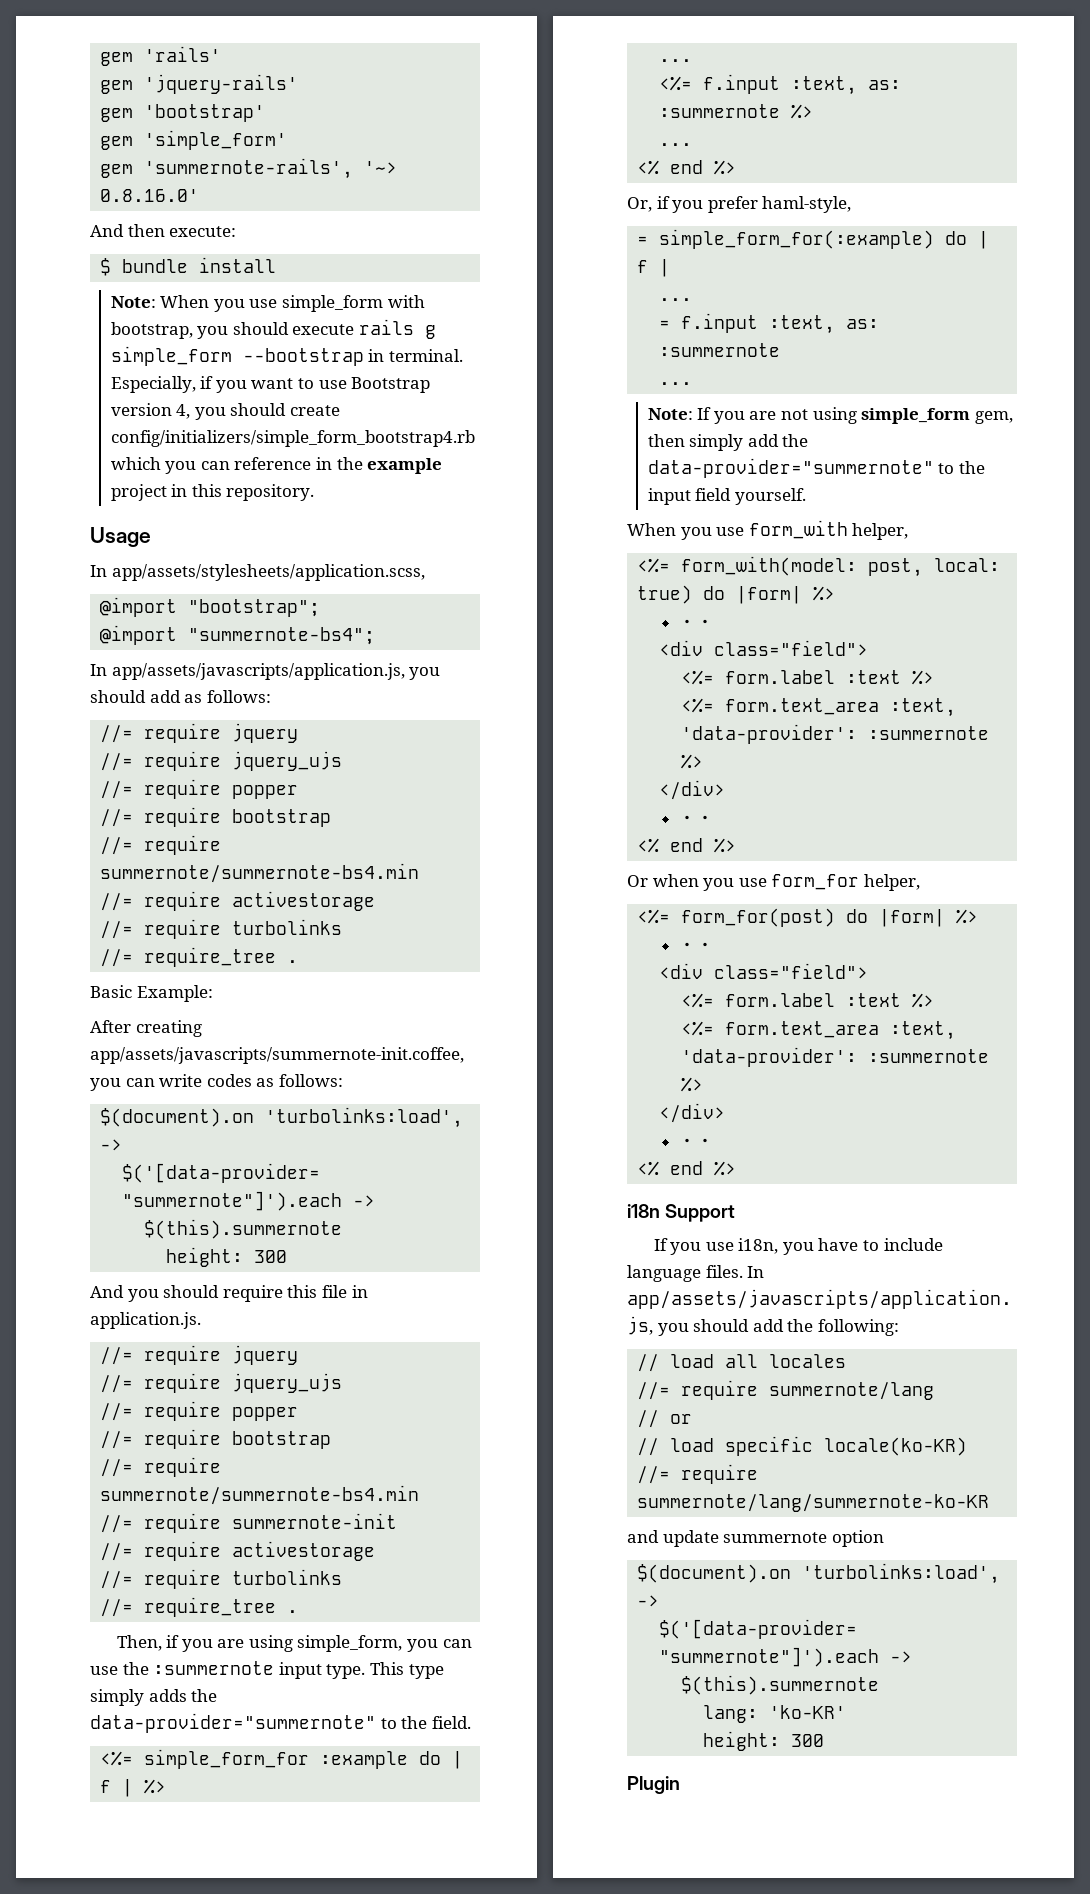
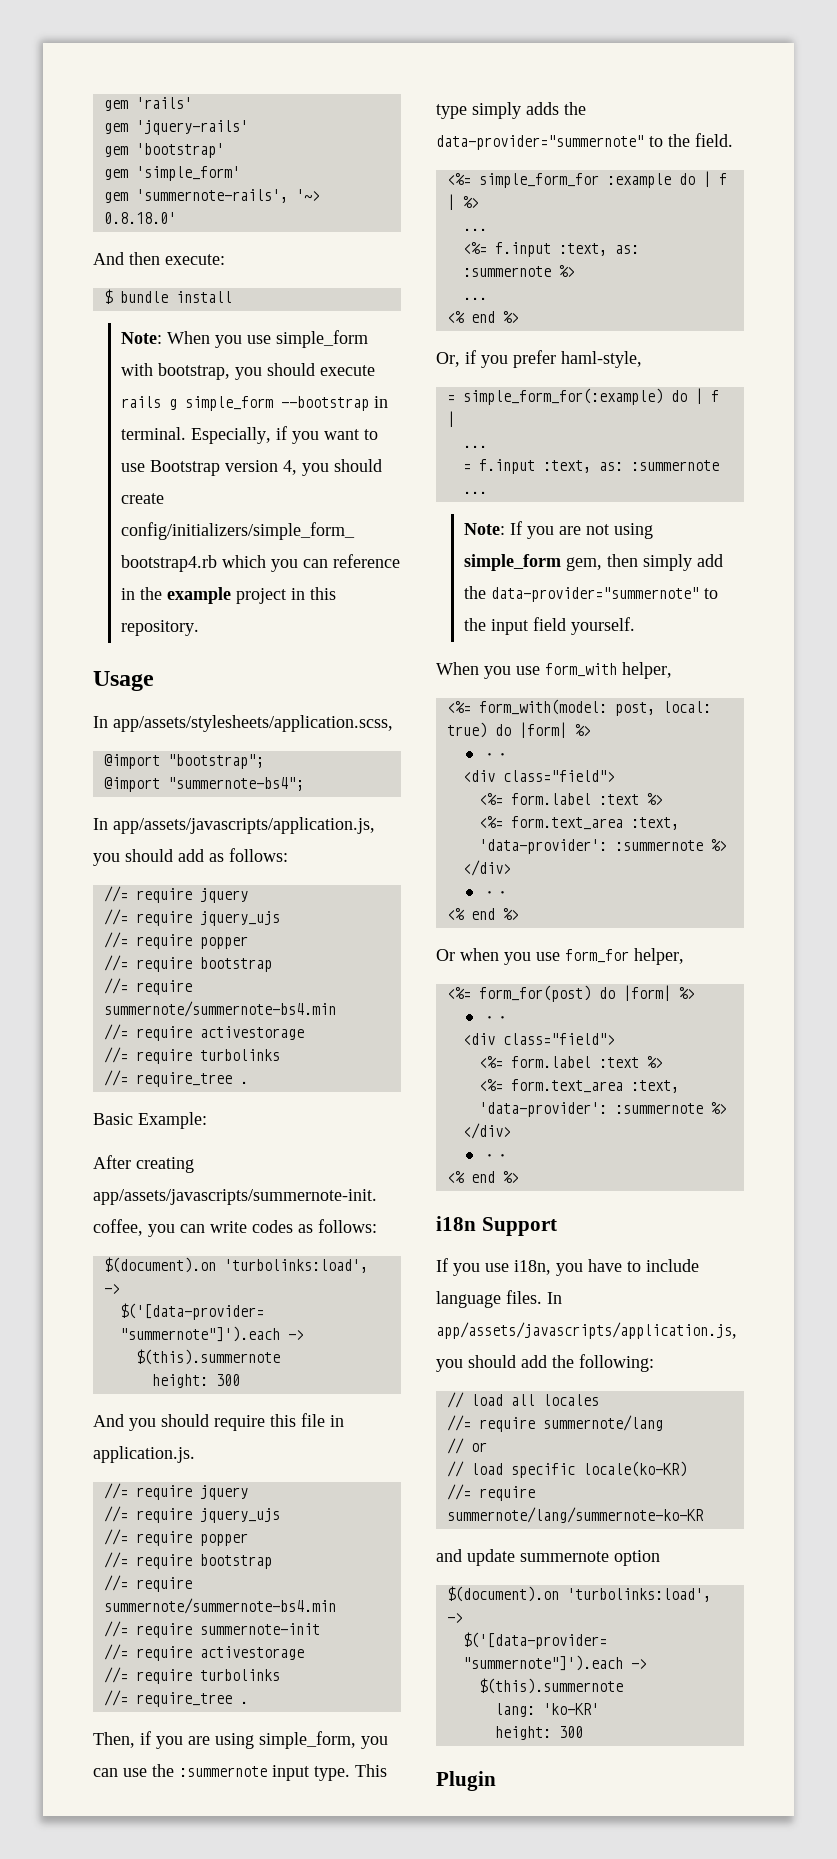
- gem 'summernote-rails', '~> 0.8.16.0'
+ gem 'summernote-rails', '~> 0.8.18.0'

